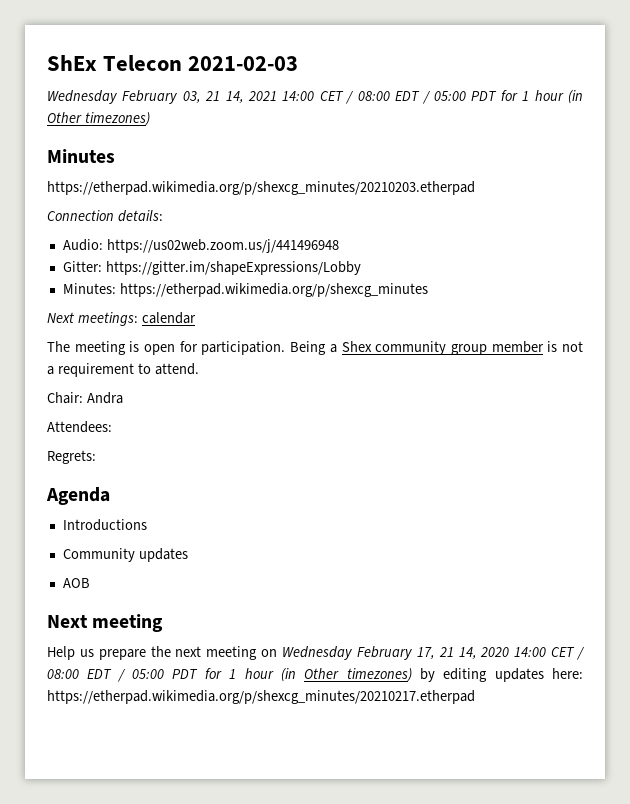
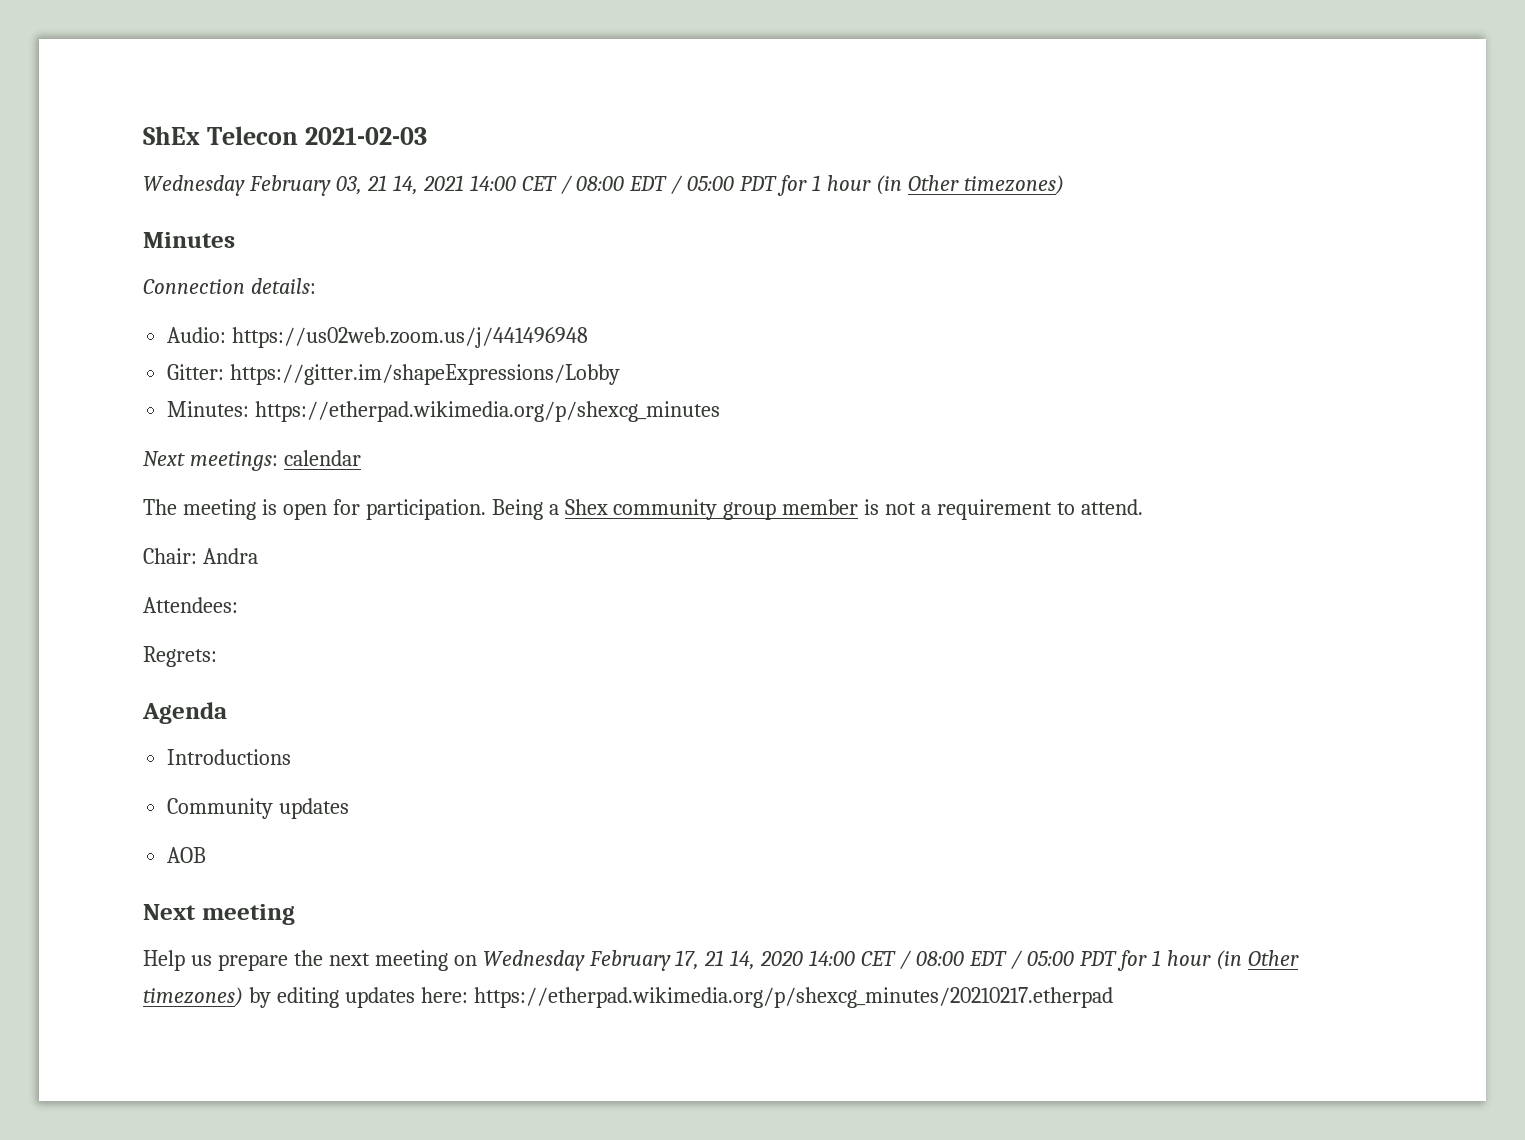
- https://etherpad.wikimedia.org/p/shexcg_minutes/20210203.etherpad

